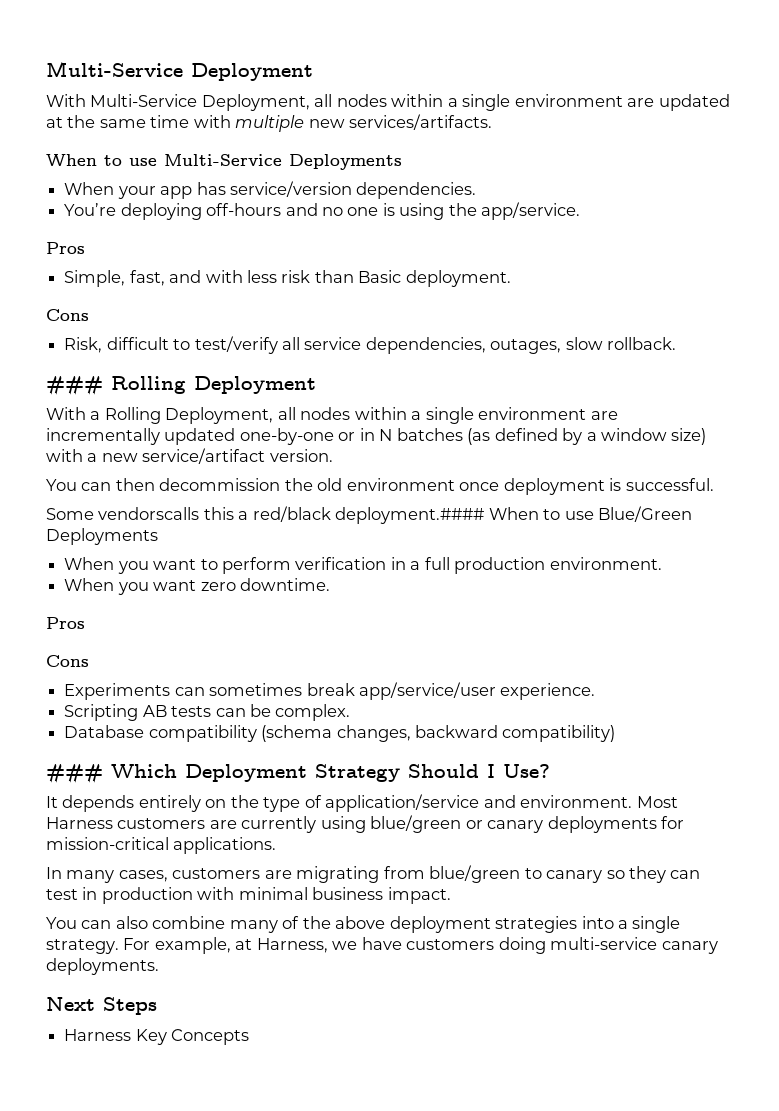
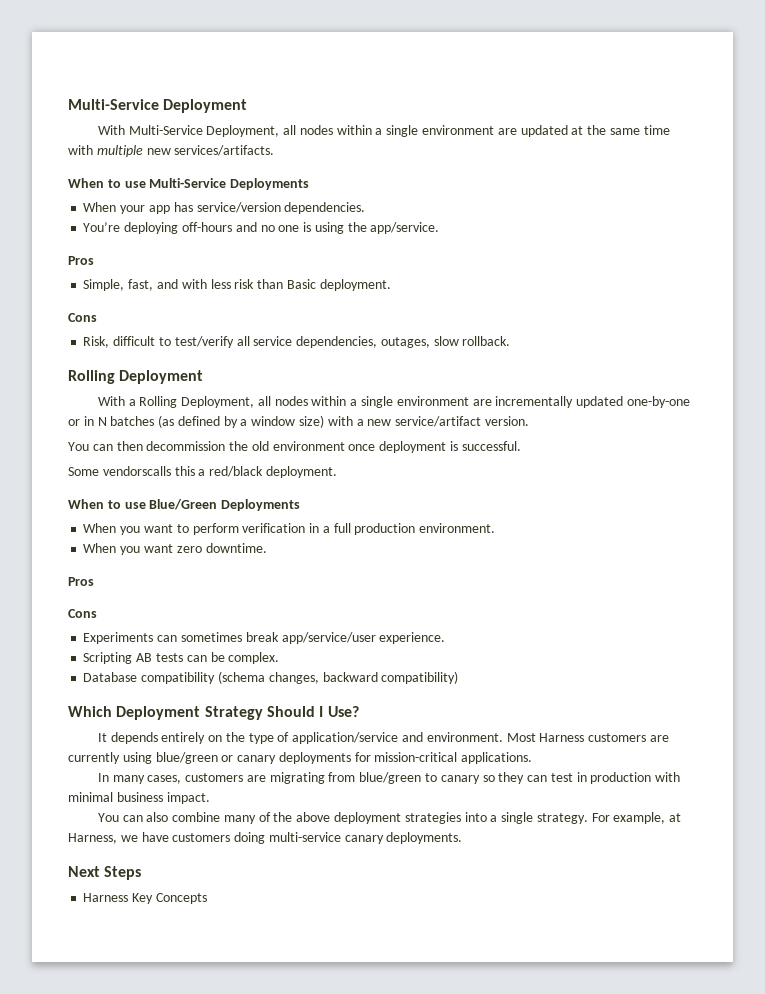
- ### Rolling Deployment
+ Rolling Deployment
- Some vendorscalls this a red/black deployment.#### When to use Blue/Green Deployments
+ Some vendorscalls this a red/black deployment.
+ When to use Blue/Green Deployments
- ### Which Deployment Strategy Should I Use?
+ Which Deployment Strategy Should I Use?

